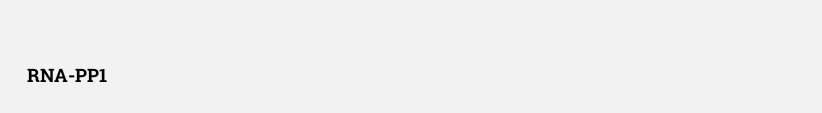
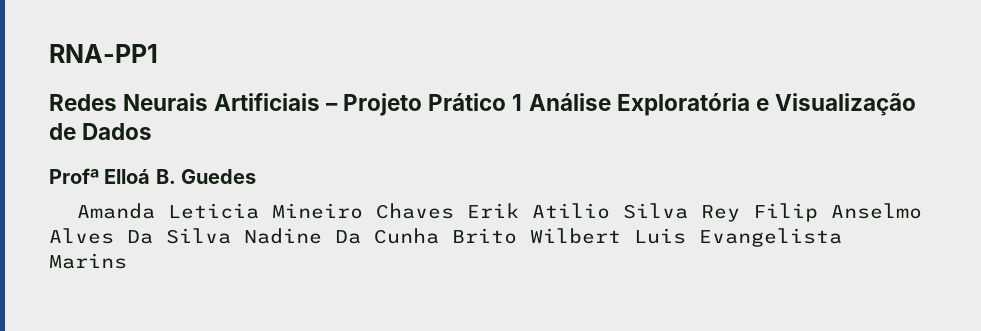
+ Redes Neurais Artificiais – Projeto Prático 1 Análise Exploratória e Visualização de Dados
+ Profª Elloá B. Guedes
+ Amanda Leticia Mineiro Chaves Erik Atilio Silva Rey Filip Anselmo Alves Da Silva Nadine Da Cunha Brito Wilbert Luis Evangelista Marins

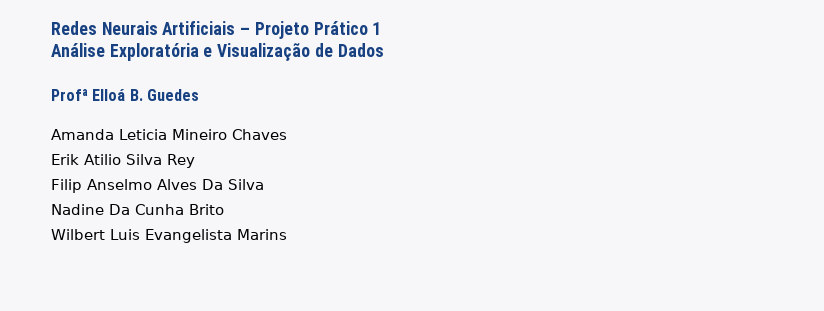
- RNA-PP1
- Redes Neurais Artificiais – Projeto Prático 1 Análise Exploratória e Visualização de Dados
+ Redes Neurais Artificiais – Projeto Prático 1
+ Análise Exploratória e Visualização de Dados
- Amanda Leticia Mineiro Chaves Erik Atilio Silva Rey Filip Anselmo Alves Da Silva Nadine Da Cunha Brito Wilbert Luis Evangelista Marins
+ Amanda Leticia Mineiro Chaves
+ Erik Atilio Silva Rey
+ Filip Anselmo Alves Da Silva
+ Nadine Da Cunha Brito
+ Wilbert Luis Evangelista Marins

